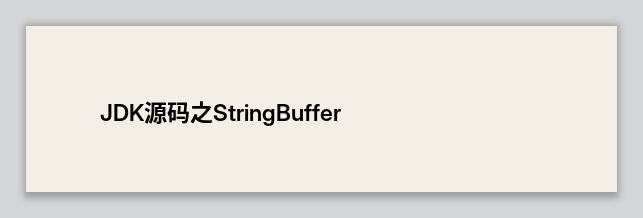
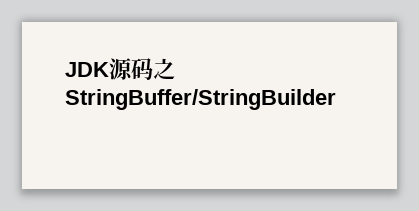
- JDK源码之StringBuffer
+ JDK源码之StringBuffer/StringBuilder

